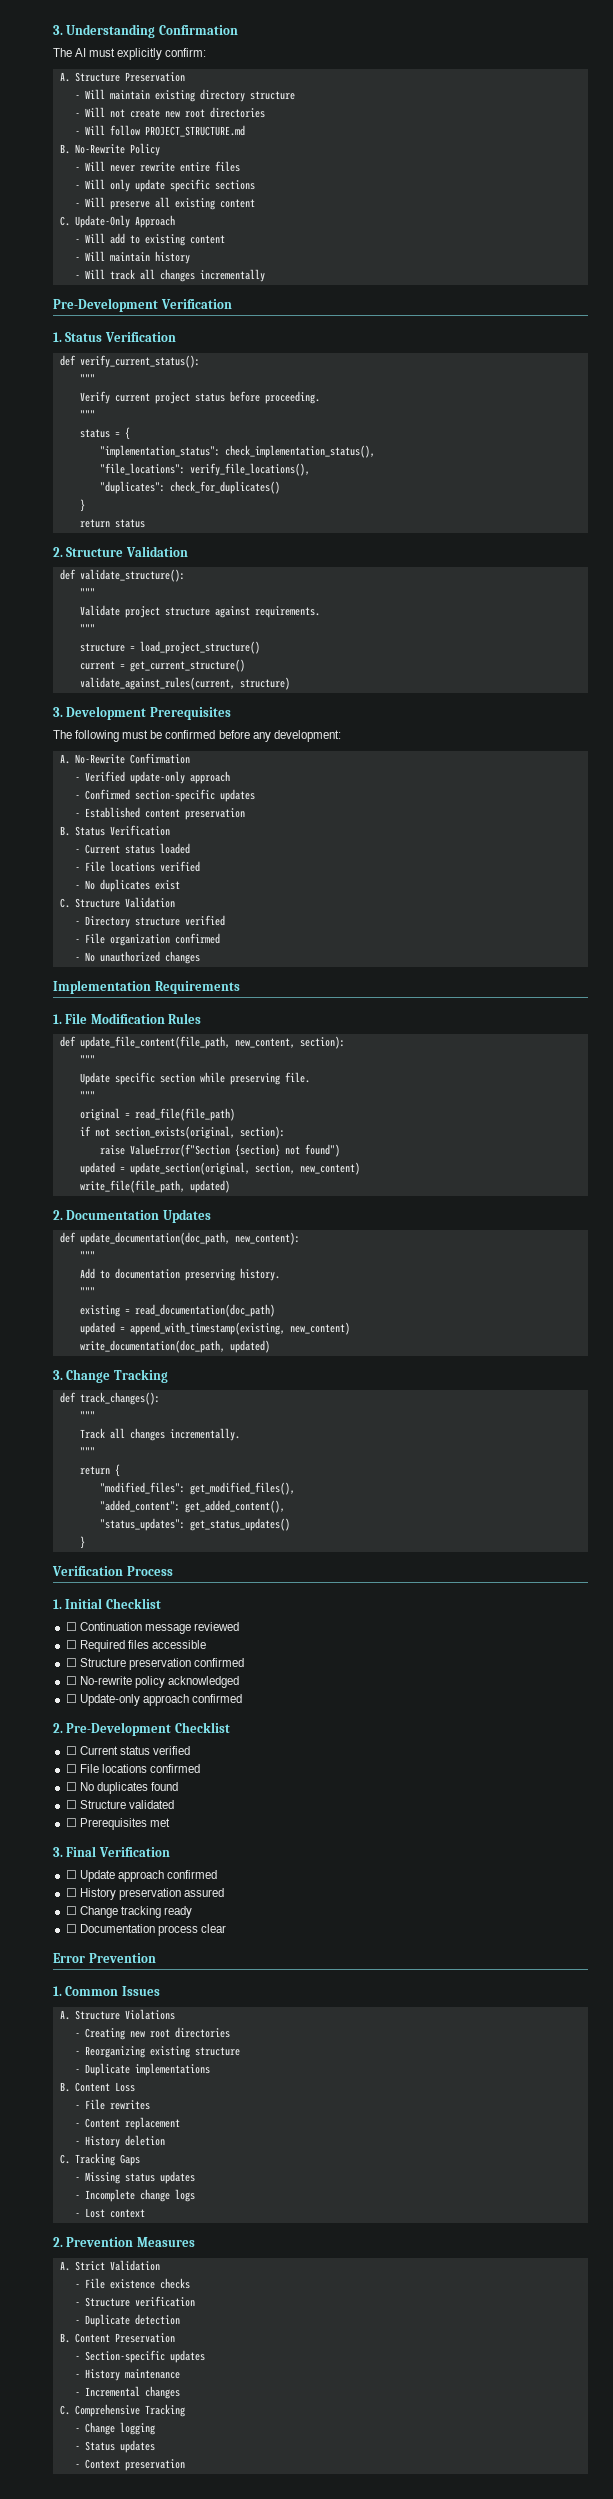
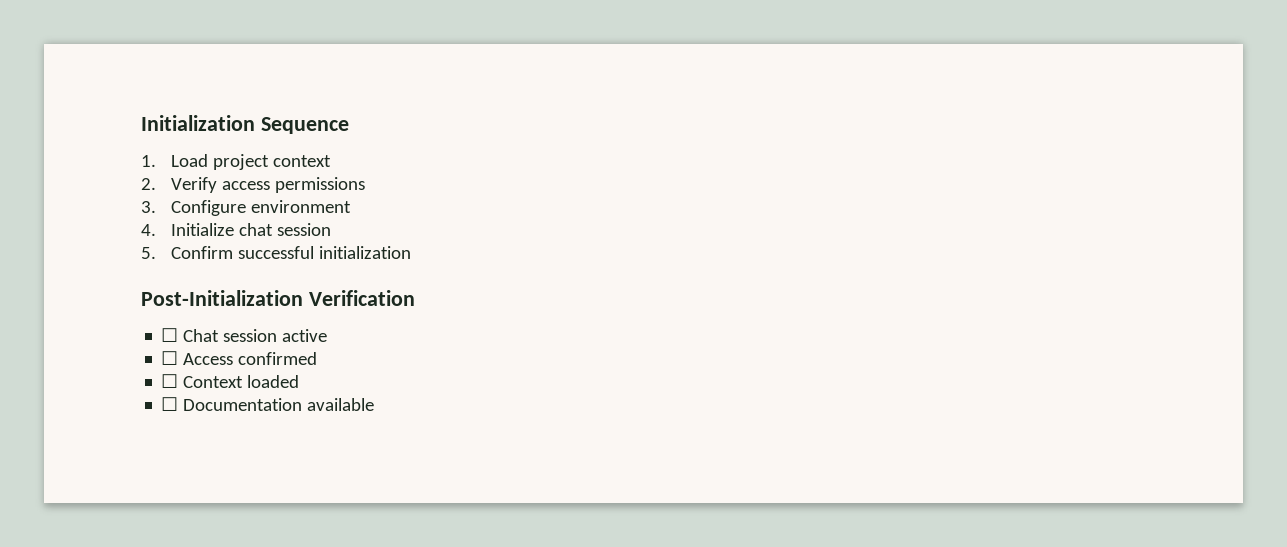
- 3. Understanding Confirmation
- The AI must explicitly confirm:
- A. Structure Preservation
- - Will maintain existing directory structure
- - Will not create new root directories
- - Will follow PROJECT_STRUCTURE.md
- B. No-Rewrite Policy
- - Will never rewrite entire files
- - Will only update specific sections
- - Will preserve all existing content
- C. Update-Only Approach
- - Will add to existing content
- - Will maintain history
- - Will track all changes incrementally
- Pre-Development Verification
- 1. Status Verification
- def verify_current_status():
- """
- Verify current project status before proceeding.
- """
- status = {
- "implementation_status": check_implementation_status(),
- "file_locations": verify_file_locations(),
- "duplicates": check_for_duplicates()
- }
- return status
- 2. Structure Validation
- def validate_structure():
- """
- Validate project structure against requirements.
- """
- structure = load_project_structure()
- current = get_current_structure()
- validate_against_rules(current, structure)
- 3. Development Prerequisites
- The following must be confirmed before any development:
- A. No-Rewrite Confirmation
- - Verified update-only approach
- - Confirmed section-specific updates
- - Established content preservation
- B. Status Verification
- - Current status loaded
- - File locations verified
- - No duplicates exist
- C. Structure Validation
- - Directory structure verified
- - File organization confirmed
- - No unauthorized changes
- Implementation Requirements
- 1. File Modification Rules
- def update_file_content(file_path, new_content, section):
- """
- Update specific section while preserving file.
- """
- original = read_file(file_path)
- if not section_exists(original, section):
- raise ValueError(f"Section {section} not found")
- updated = update_section(original, section, new_content)
- write_file(file_path, updated)
- 2. Documentation Updates
- def update_documentation(doc_path, new_content):
- """
- Add to documentation preserving history.
- """
- existing = read_documentation(doc_path)
- updated = append_with_timestamp(existing, new_content)
- write_documentation(doc_path, updated)
- 3. Change Tracking
- def track_changes():
- """
- Track all changes incrementally.
- """
- return {
- "modified_files": get_modified_files(),
- "added_content": get_added_content(),
- "status_updates": get_status_updates()
- }
- Verification Process
- 1. Initial Checklist
- ☐ Continuation message reviewed
- ☐ Required files accessible
- ☐ Structure preservation confirmed
- ☐ No-rewrite policy acknowledged
- ☐ Update-only approach confirmed
- 2. Pre-Development Checklist
- ☐ Current status verified
- ☐ File locations confirmed
- ☐ No duplicates found
- ☐ Structure validated
- ☐ Prerequisites met
- 3. Final Verification
- ☐ Update approach confirmed
- ☐ History preservation assured
- ☐ Change tracking ready
- ☐ Documentation process clear
- Error Prevention
- 1. Common Issues
- A. Structure Violations
- - Creating new root directories
- - Reorganizing existing structure
- - Duplicate implementations
- B. Content Loss
- - File rewrites
- - Content replacement
- - History deletion
- C. Tracking Gaps
- - Missing status updates
- - Incomplete change logs
- - Lost context
- 2. Prevention Measures
- A. Strict Validation
- - File existence checks
- - Structure verification
- - Duplicate detection
- B. Content Preservation
- - Section-specific updates
- - History maintenance
- - Incremental changes
- C. Comprehensive Tracking
- - Change logging
- - Status updates
- - Context preservation
+ Initialization Sequence
+ 1. Load project context
+ 2. Verify access permissions
+ 3. Configure environment
+ 4. Initialize chat session
+ 5. Confirm successful initialization
+ Post-Initialization Verification
+ ☐ Chat session active
+ ☐ Access confirmed
+ ☐ Context loaded
+ ☐ Documentation available

